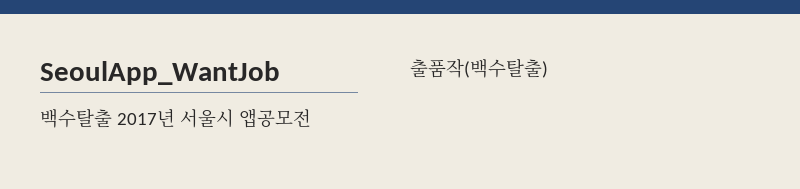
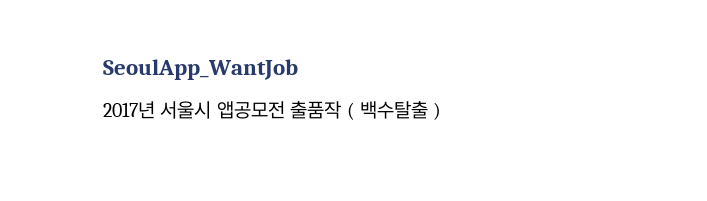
- 백수탈출 2017년 서울시 앱공모전 출품작(백수탈출)
+ 2017년 서울시 앱공모전 출품작 ( 백수탈출 )

